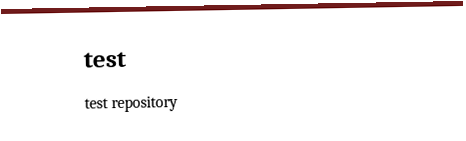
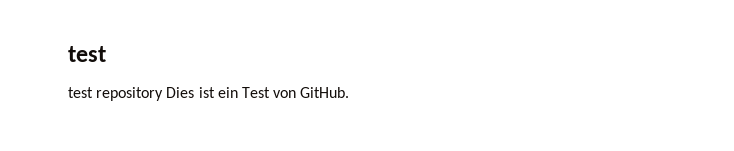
- test repository
+ test repository Dies ist ein Test von GitHub.

